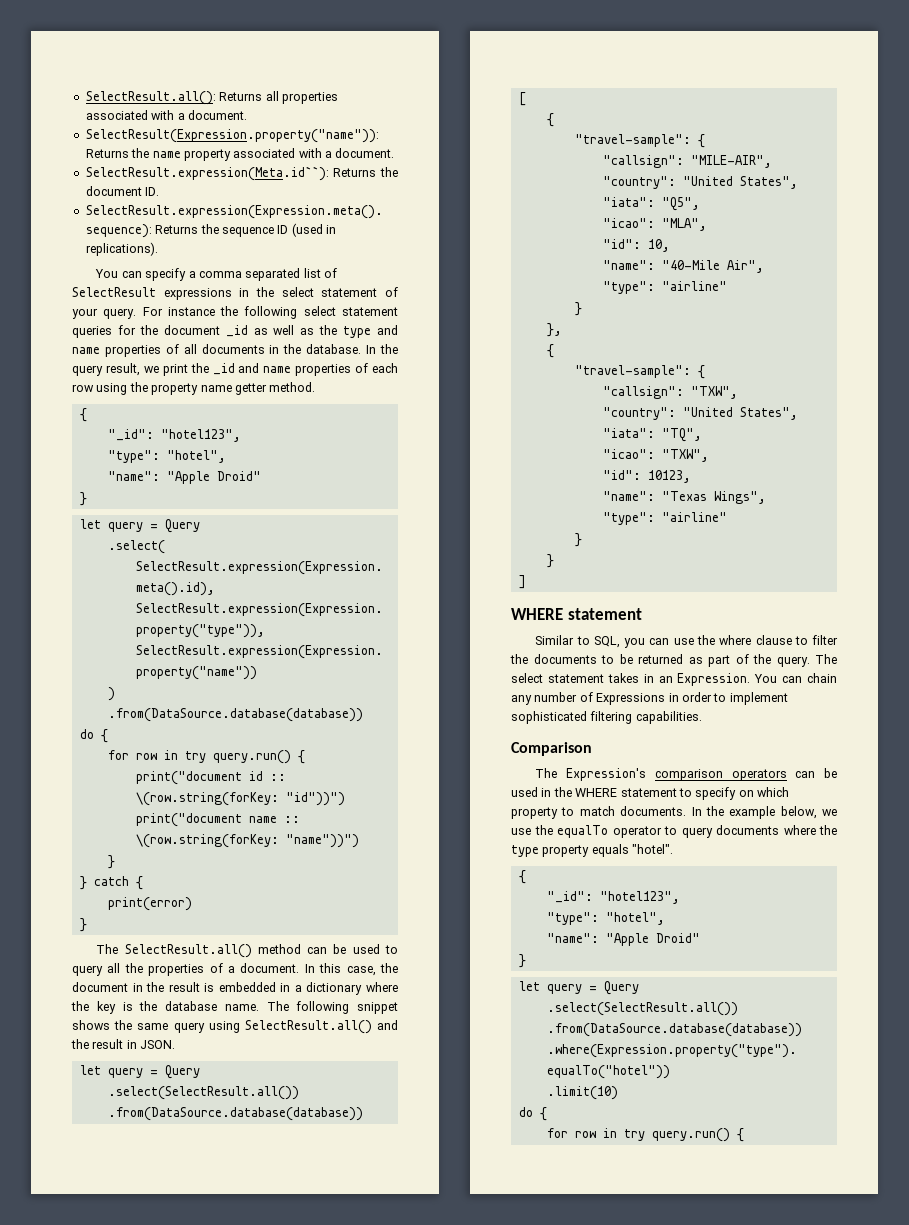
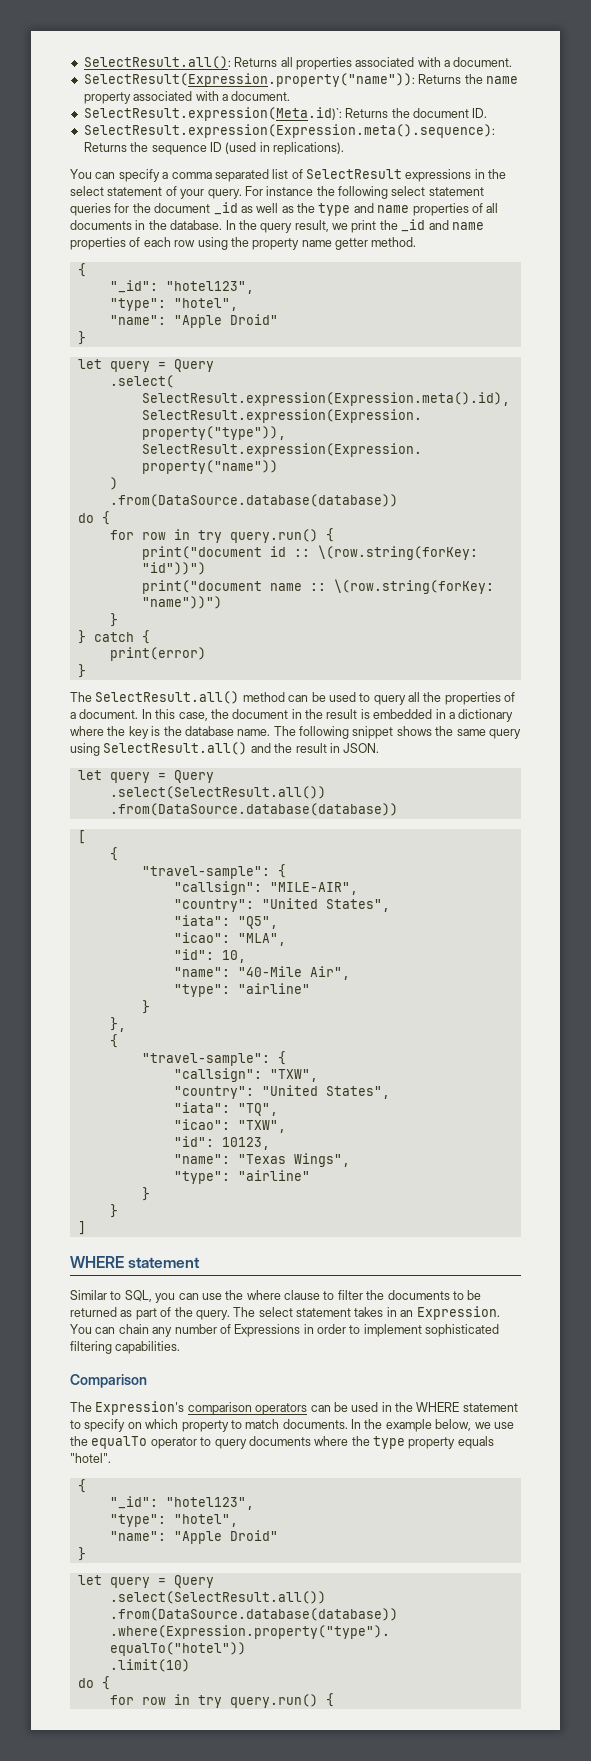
- SelectResult.expression(Meta.id``): Returns the document ID.
+ SelectResult.expression(Meta.id)`: Returns the document ID.

